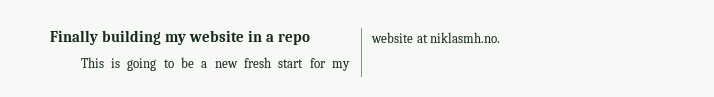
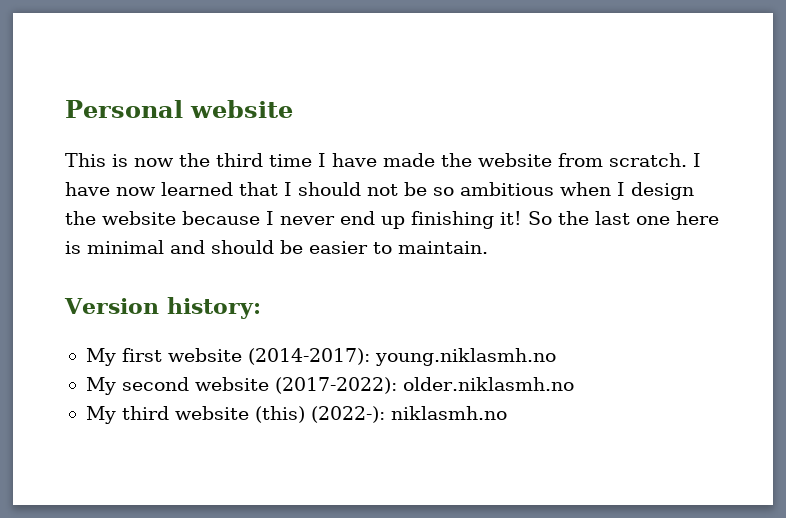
- Finally building my website in a repo
- This is going to be a new fresh start for my website at niklasmh.no.
+ Personal website
+ This is now the third time I have made the website from scratch. I have now learned that I should not be so ambitious when I design the website because I never end up finishing it! So the last one here is minimal and should be easier to maintain.
+ Version history:
+ My first website (2014-2017): young.niklasmh.no
+ My second website (2017-2022): older.niklasmh.no
+ My third website (this) (2022-): niklasmh.no

